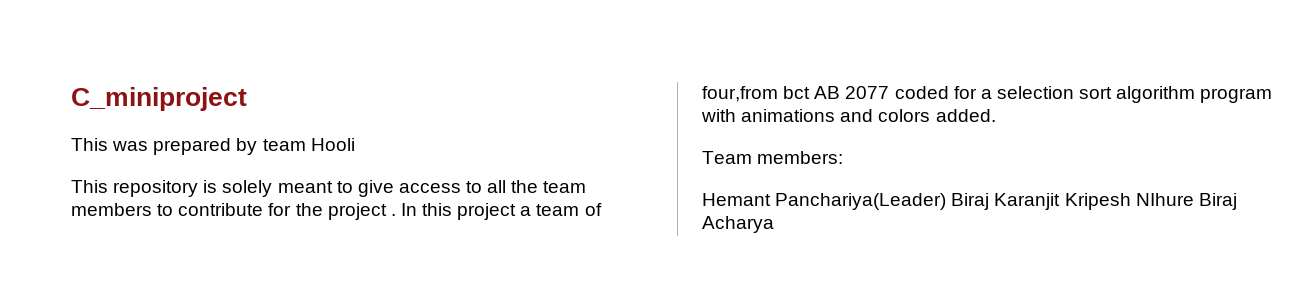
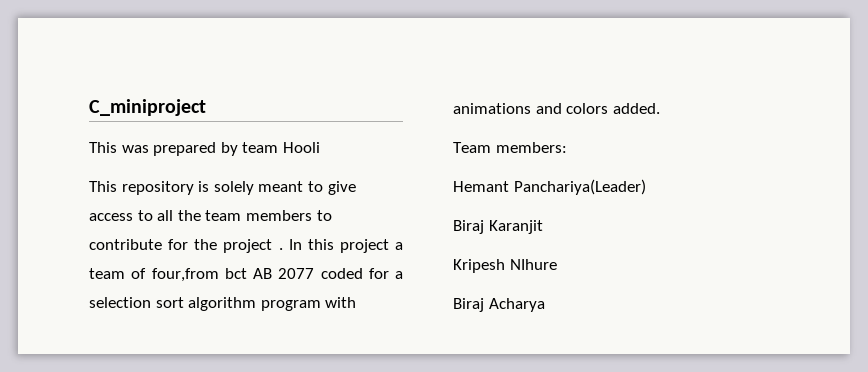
- Hemant Panchariya(Leader) Biraj Karanjit Kripesh NIhure Biraj Acharya
+ Hemant Panchariya(Leader)
+ Biraj Karanjit
+ Kripesh NIhure
+ Biraj Acharya

